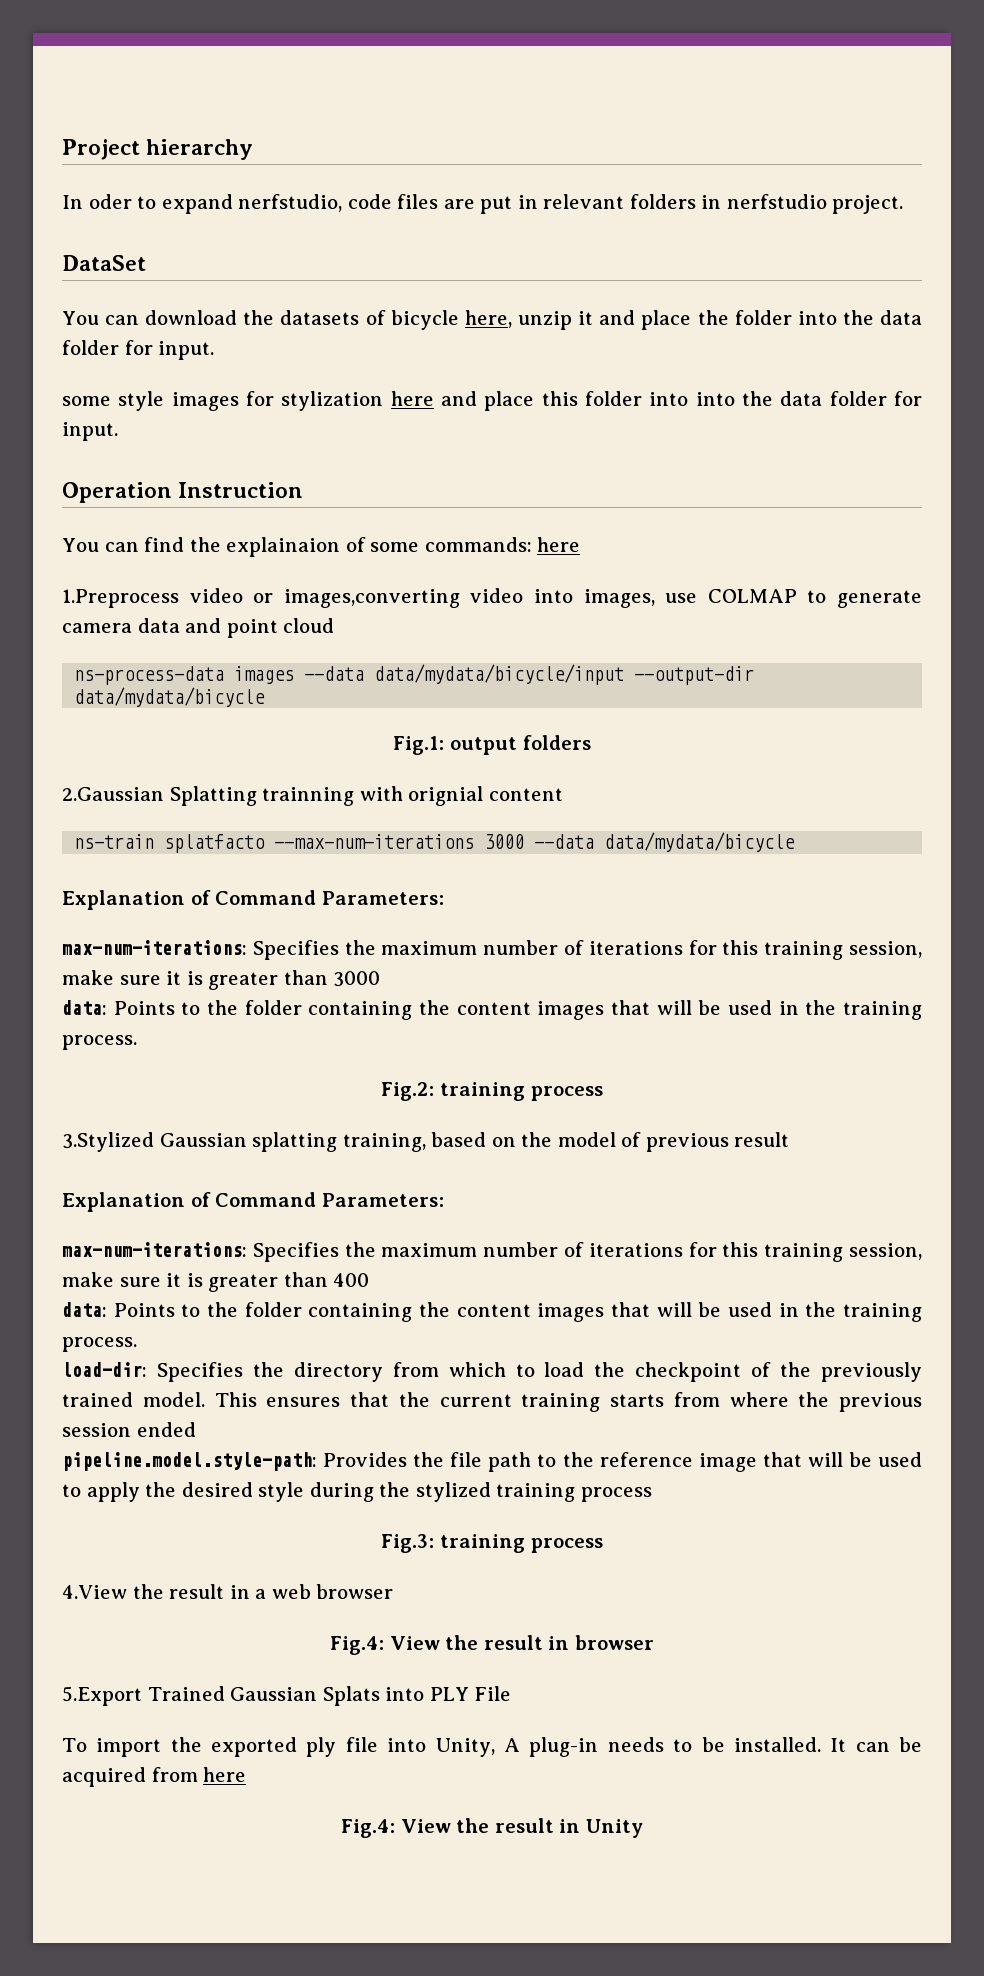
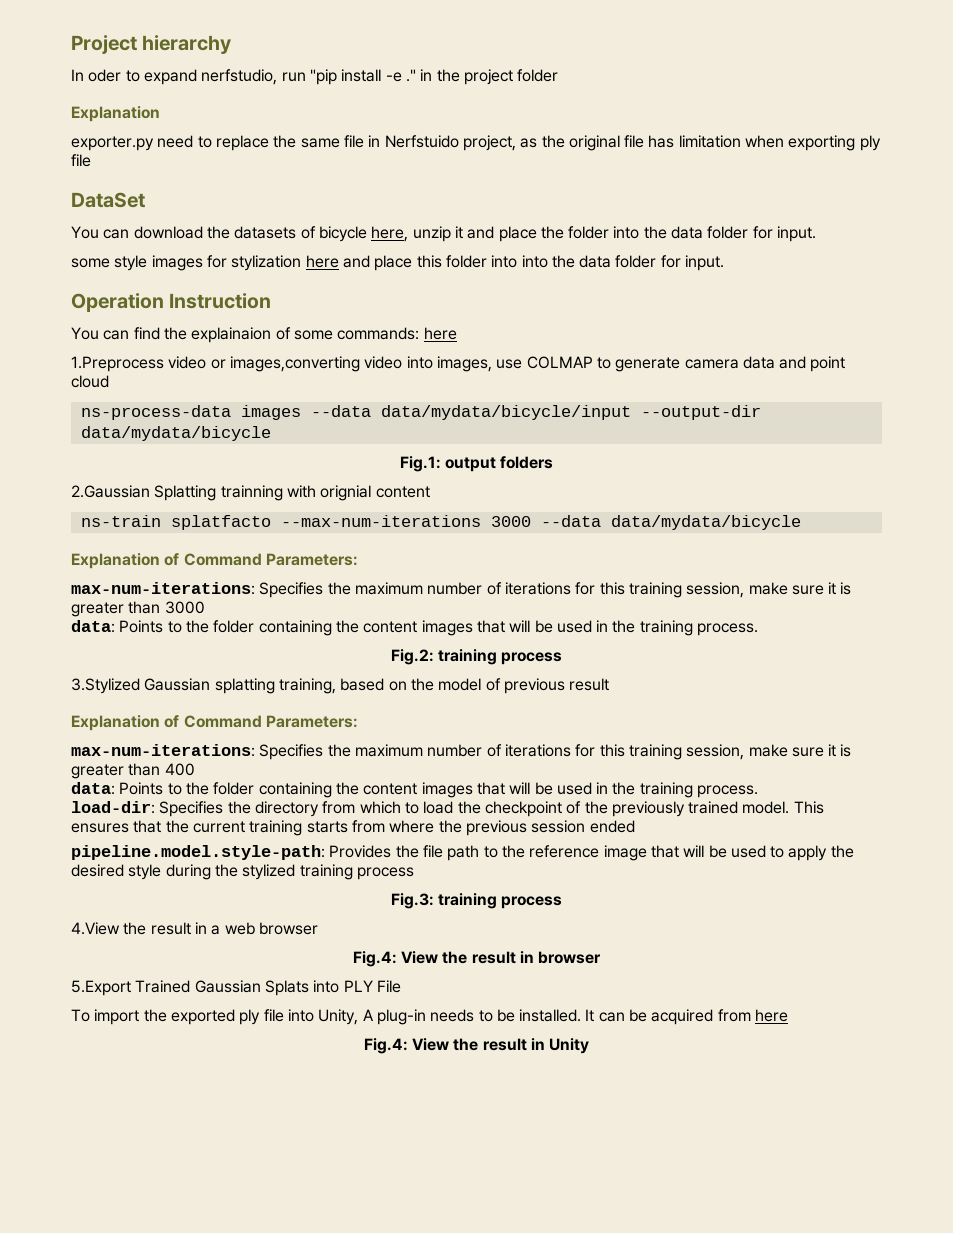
- In oder to expand nerfstudio, code files are put in relevant folders in nerfstudio project.
+ In oder to expand nerfstudio, run "pip install -e ." in the project folder
+ Explanation
+ exporter.py need to replace the same file in Nerfstuido project, as the original file has limitation when exporting ply file

